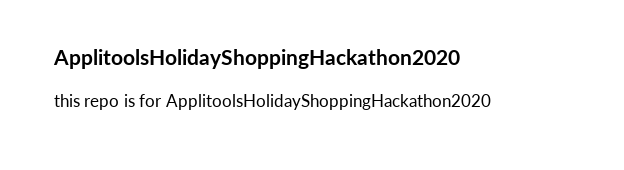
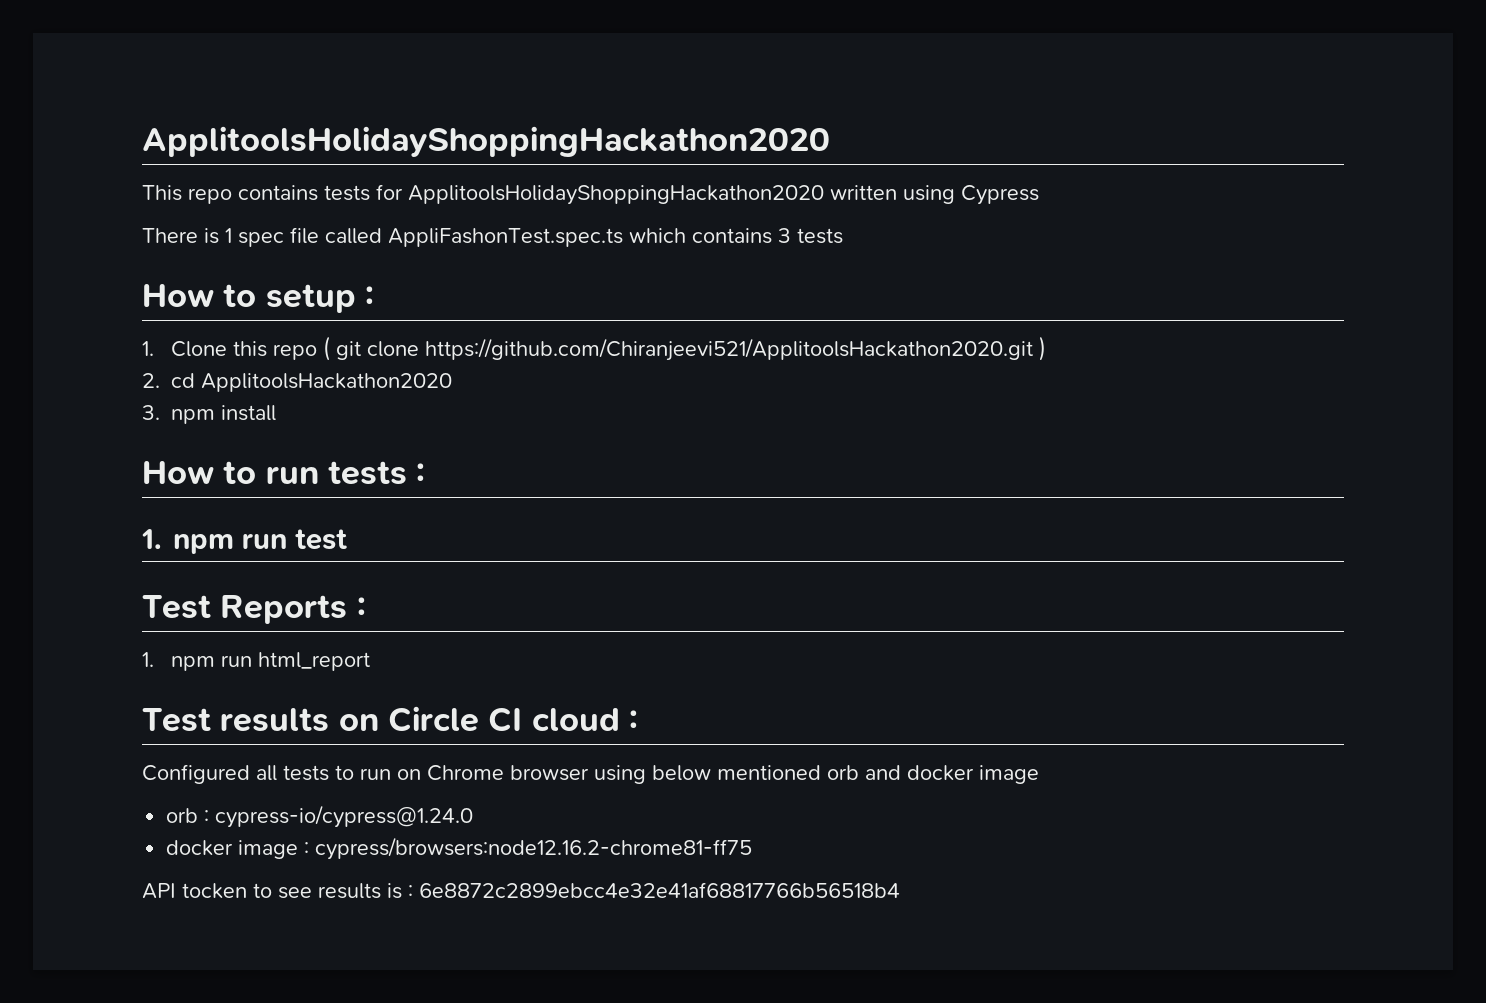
- this repo is for ApplitoolsHolidayShoppingHackathon2020
+ This repo contains tests for ApplitoolsHolidayShoppingHackathon2020 written using Cypress
+ There is 1 spec file called AppliFashonTest.spec.ts which contains 3 tests
+ How to setup :
+ 1. Clone this repo ( git clone https://github.com/Chiranjeevi521/ApplitoolsHackathon2020.git )
+ 2. cd ApplitoolsHackathon2020
+ 3. npm install
+ How to run tests :
+ 1. npm run test
+ Test Reports :
+ 1. npm run html_report
+ Test results on Circle CI cloud :
+ Configured all tests to run on Chrome browser using below mentioned orb and docker image
+ orb : cypress-io/cypress@1.24.0
+ docker image : cypress/browsers:node12.16.2-chrome81-ff75
+ API tocken to see results is : 6e8872c2899ebcc4e32e41af68817766b56518b4

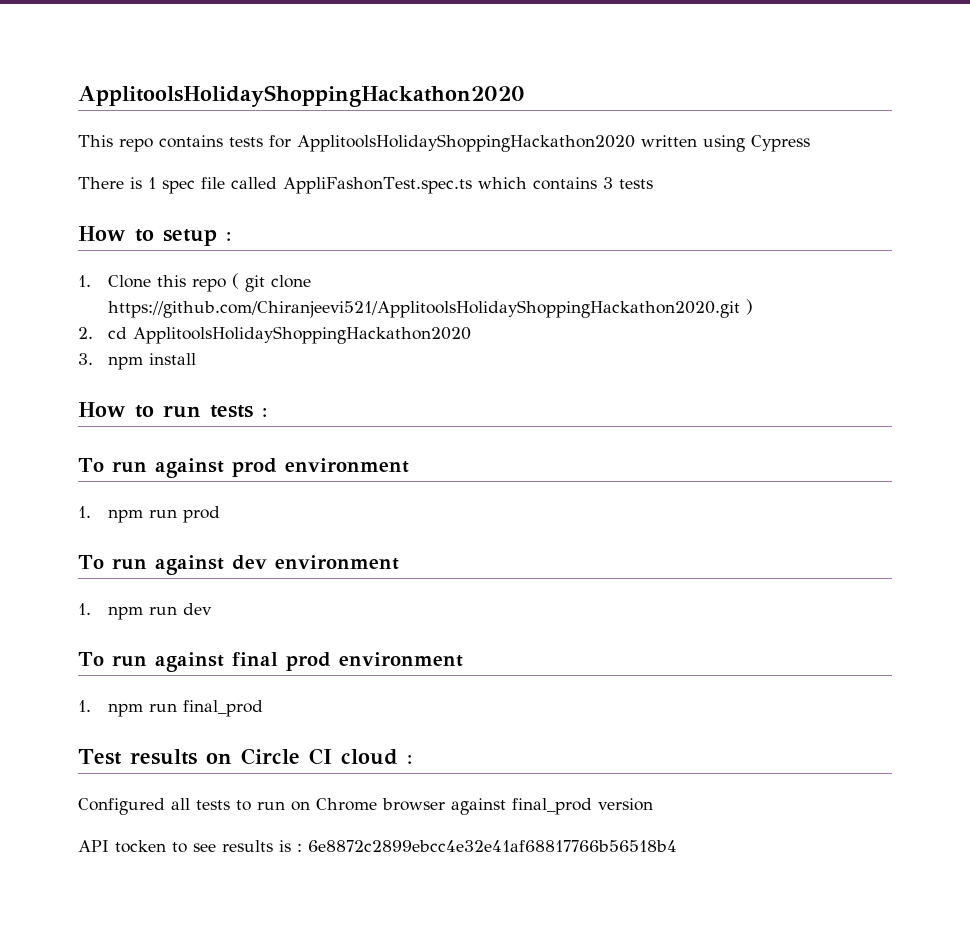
- 1. Clone this repo ( git clone https://github.com/Chiranjeevi521/ApplitoolsHackathon2020.git )
+ 1. Clone this repo ( git clone https://github.com/Chiranjeevi521/ApplitoolsHolidayShoppingHackathon2020.git )
- 2. cd ApplitoolsHackathon2020
+ 2. cd ApplitoolsHolidayShoppingHackathon2020
- 1. npm run test
- Test Reports :
- 1. npm run html_report
+ To run against prod environment
+ 1. npm run prod
+ To run against dev environment
+ 1. npm run dev
+ To run against final prod environment
+ 1. npm run final_prod
- Configured all tests to run on Chrome browser using below mentioned orb and docker image
- orb : cypress-io/cypress@1.24.0
- docker image : cypress/browsers:node12.16.2-chrome81-ff75
+ Configured all tests to run on Chrome browser against final_prod version

